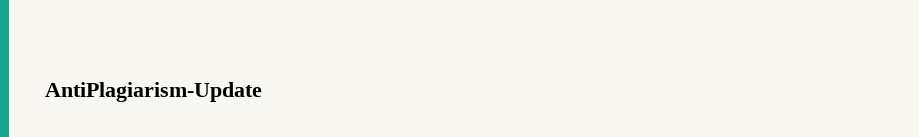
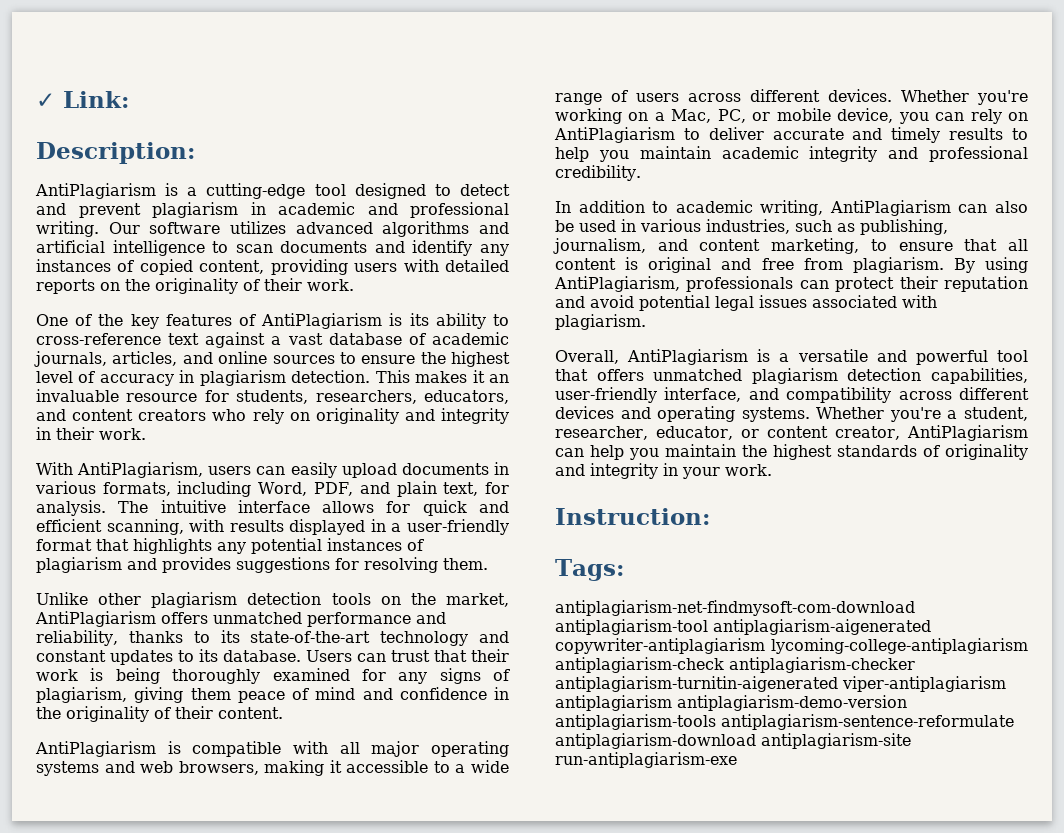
- AntiPlagiarism-Update
+ ✓ Link:
+ Description:
+ AntiPlagiarism is a cutting-edge tool designed to detect and prevent plagiarism in academic and professional writing. Our software utilizes advanced algorithms and artificial intelligence to scan documents and identify any instances of copied content, providing users with detailed reports on the originality of their work.
+ One of the key features of AntiPlagiarism is its ability to cross-reference text against a vast database of academic journals, articles, and online sources to ensure the highest level of accuracy in plagiarism detection. This makes it an invaluable resource for students, researchers, educators, and content creators who rely on originality and integrity in their work.
+ With AntiPlagiarism, users can easily upload documents in various formats, including Word, PDF, and plain text, for analysis. The intuitive interface allows for quick and efficient scanning, with results displayed in a user-friendly format that highlights any potential instances of plagiarism and provides suggestions for resolving them.
+ Unlike other plagiarism detection tools on the market, AntiPlagiarism offers unmatched performance and reliability, thanks to its state-of-the-art technology and constant updates to its database. Users can trust that their work is being thoroughly examined for any signs of plagiarism, giving them peace of mind and confidence in the originality of their content.
+ AntiPlagiarism is compatible with all major operating systems and web browsers, making it accessible to a wide range of users across different devices. Whether you're working on a Mac, PC, or mobile device, you can rely on AntiPlagiarism to deliver accurate and timely results to help you maintain academic integrity and professional credibility.
+ In addition to academic writing, AntiPlagiarism can also be used in various industries, such as publishing, journalism, and content marketing, to ensure that all content is original and free from plagiarism. By using AntiPlagiarism, professionals can protect their reputation and avoid potential legal issues associated with plagiarism.
+ Overall, AntiPlagiarism is a versatile and powerful tool that offers unmatched plagiarism detection capabilities, user-friendly interface, and compatibility across different devices and operating systems. Whether you're a student, researcher, educator, or content creator, AntiPlagiarism can help you maintain the highest standards of originality and integrity in your work.
+ Instruction:
+ Tags:
+ antiplagiarism-net-findmysoft-com-download antiplagiarism-tool antiplagiarism-aigenerated copywriter-antiplagiarism lycoming-college-antiplagiarism antiplagiarism-check antiplagiarism-checker antiplagiarism-turnitin-aigenerated viper-antiplagiarism antiplagiarism antiplagiarism-demo-version antiplagiarism-tools antiplagiarism-sentence-reformulate antiplagiarism-download antiplagiarism-site run-antiplagiarism-exe

